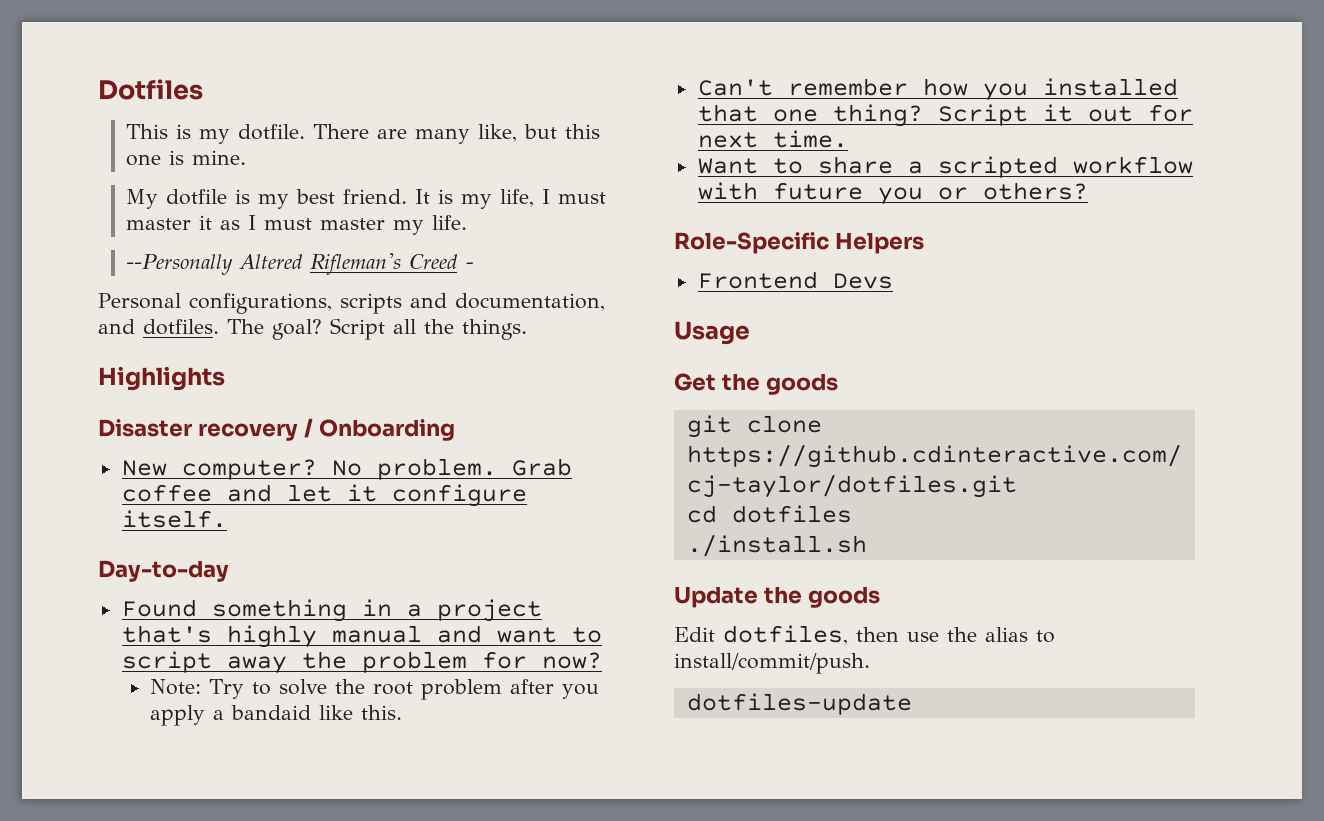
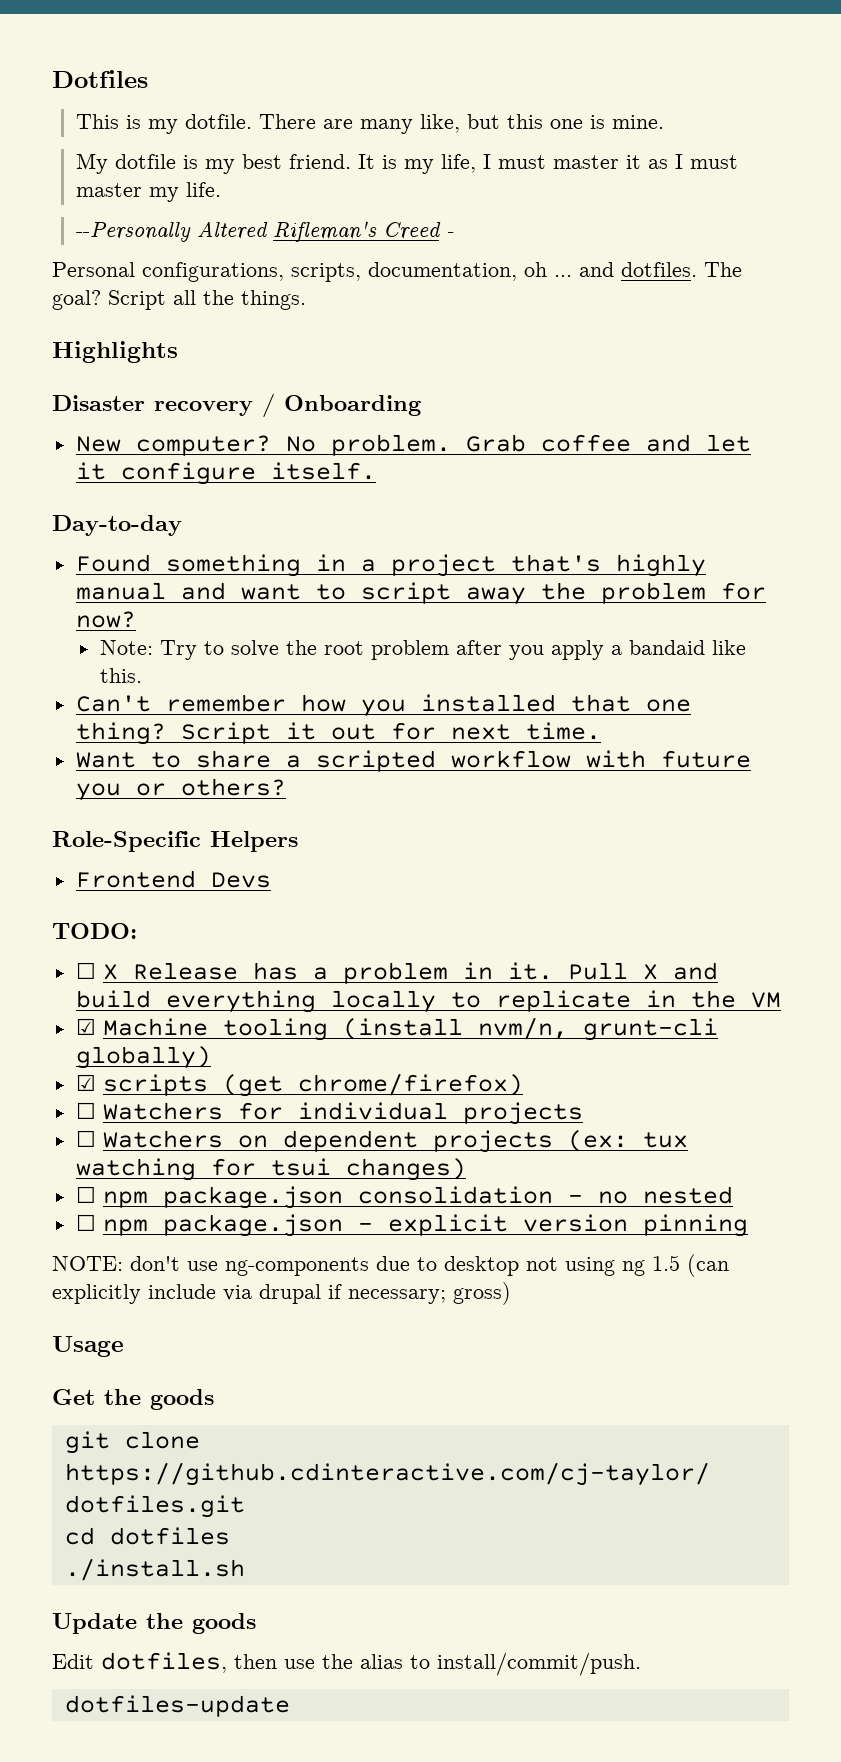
- Personal configurations, scripts and documentation, and dotfiles.
+ Personal configurations, scripts, documentation, oh ... and dotfiles.
+ TODO:
+ ☐ X Release has a problem in it. Pull X and build everything locally to replicate in the VM
+ ☑ Machine tooling (install nvm/n, grunt-cli globally)
+ ☑ scripts (get chrome/firefox)
+ ☐ Watchers for individual projects
+ ☐ Watchers on dependent projects (ex: tux watching for tsui changes)
+ ☐ npm package.json consolidation - no nested
+ ☐ npm package.json - explicit version pinning
+ NOTE: don't use ng-components due to desktop not using ng 1.5 (can explicitly include via drupal if necessary; gross)

